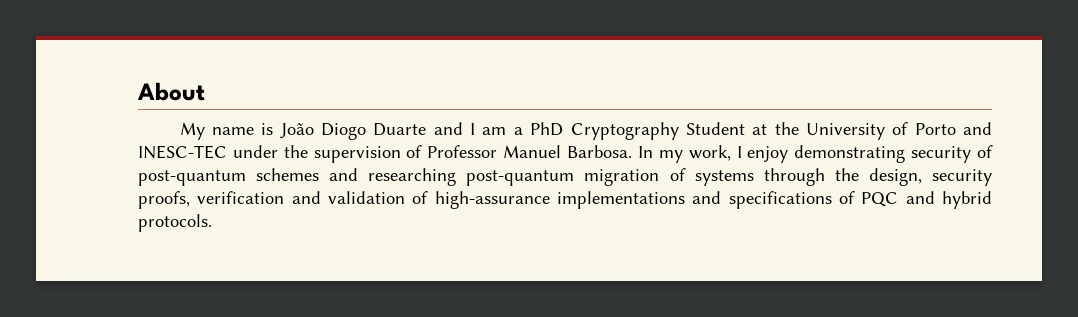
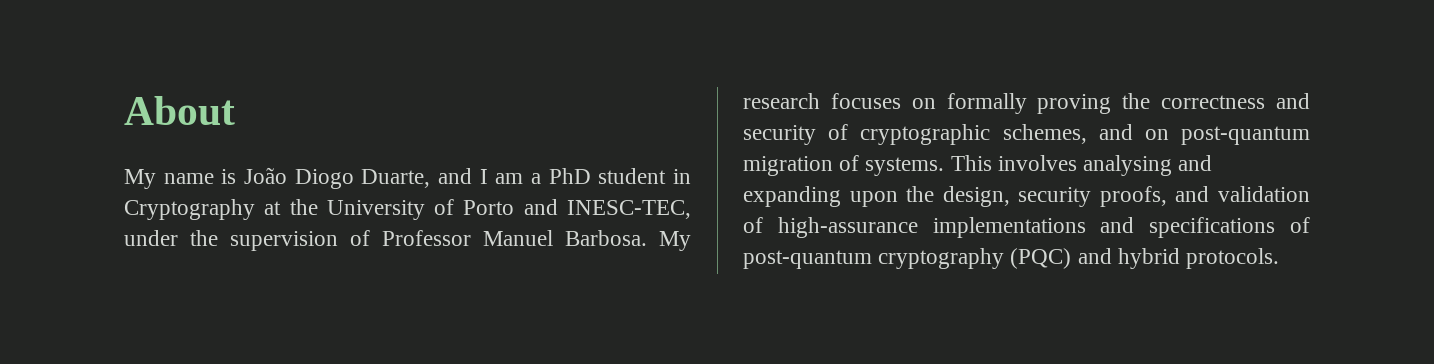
- My name is João Diogo Duarte and I am a PhD Cryptography Student at the University of Porto and INESC-TEC under the supervision of Professor Manuel Barbosa.
+ My name is João Diogo Duarte, and I am a PhD student in Cryptography at the University of Porto and INESC-TEC, under the supervision of Professor Manuel Barbosa.
- In my work, I enjoy demonstrating security of post-quantum schemes and researching post-quantum migration of systems through the design, security proofs, verification and validation of high-assurance implementations and specifications of PQC and hybrid protocols.
+ My research focuses on formally proving the correctness and security of cryptographic schemes, and on post-quantum migration of systems. This involves analysing and expanding upon the design, security proofs, and validation of high-assurance implementations and specifications of post-quantum cryptography (PQC) and hybrid protocols.

